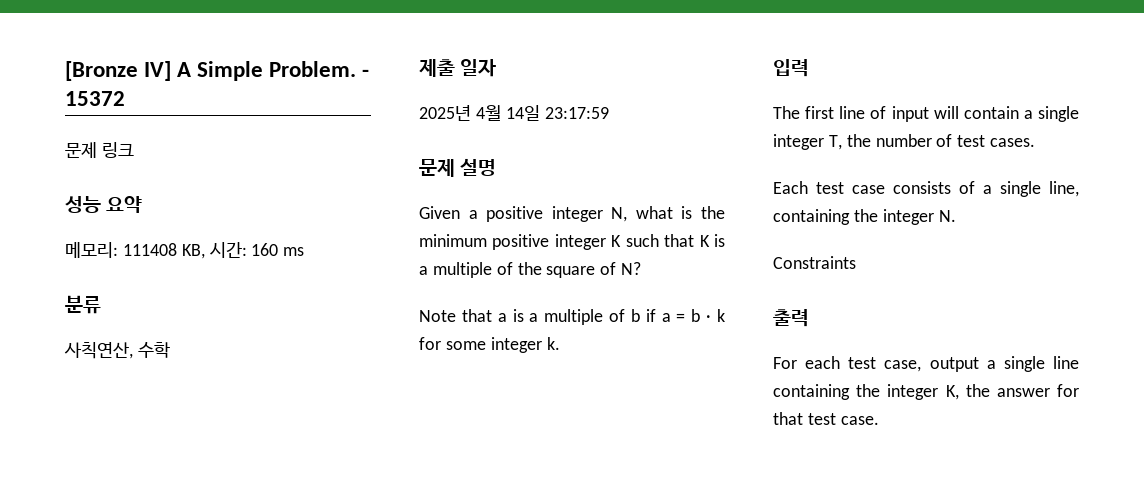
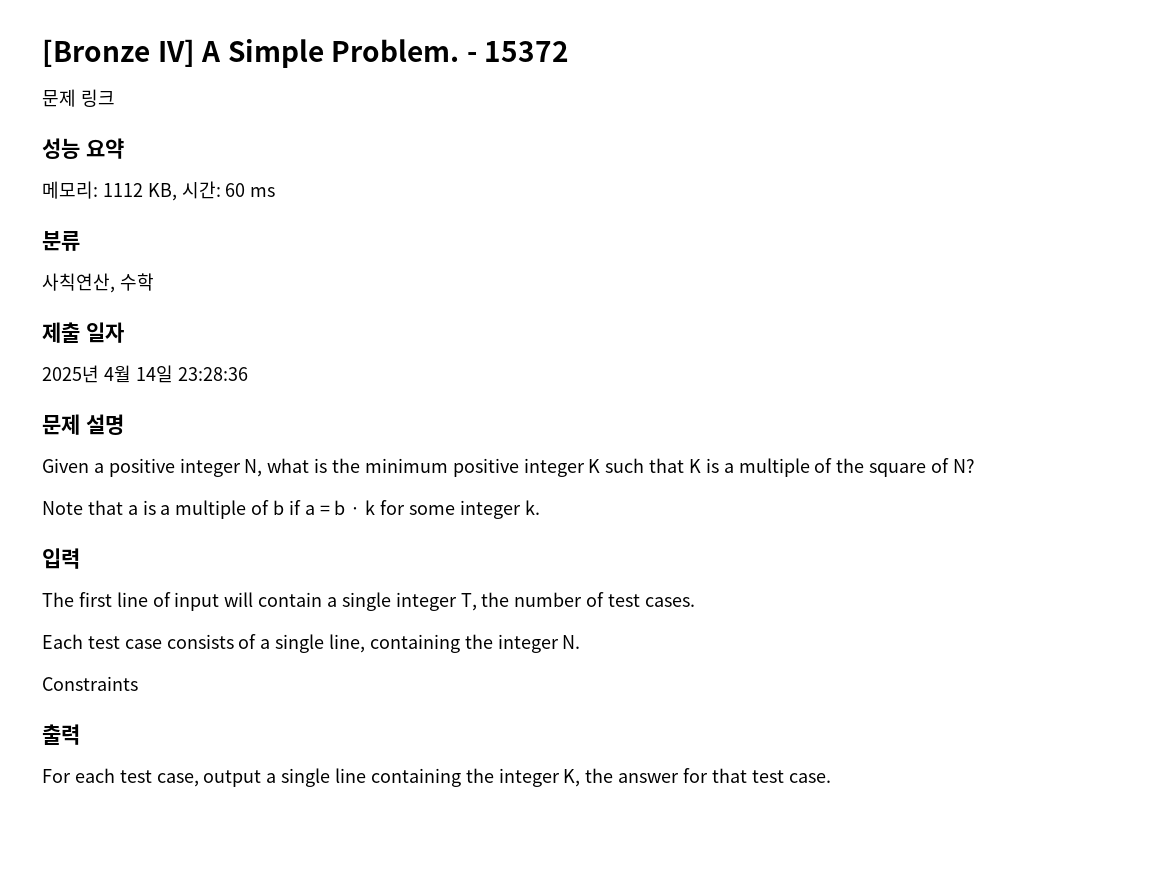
- 메모리: 111408 KB, 시간: 160 ms
+ 메모리: 1112 KB, 시간: 60 ms
- 2025년 4월 14일 23:17:59
+ 2025년 4월 14일 23:28:36

